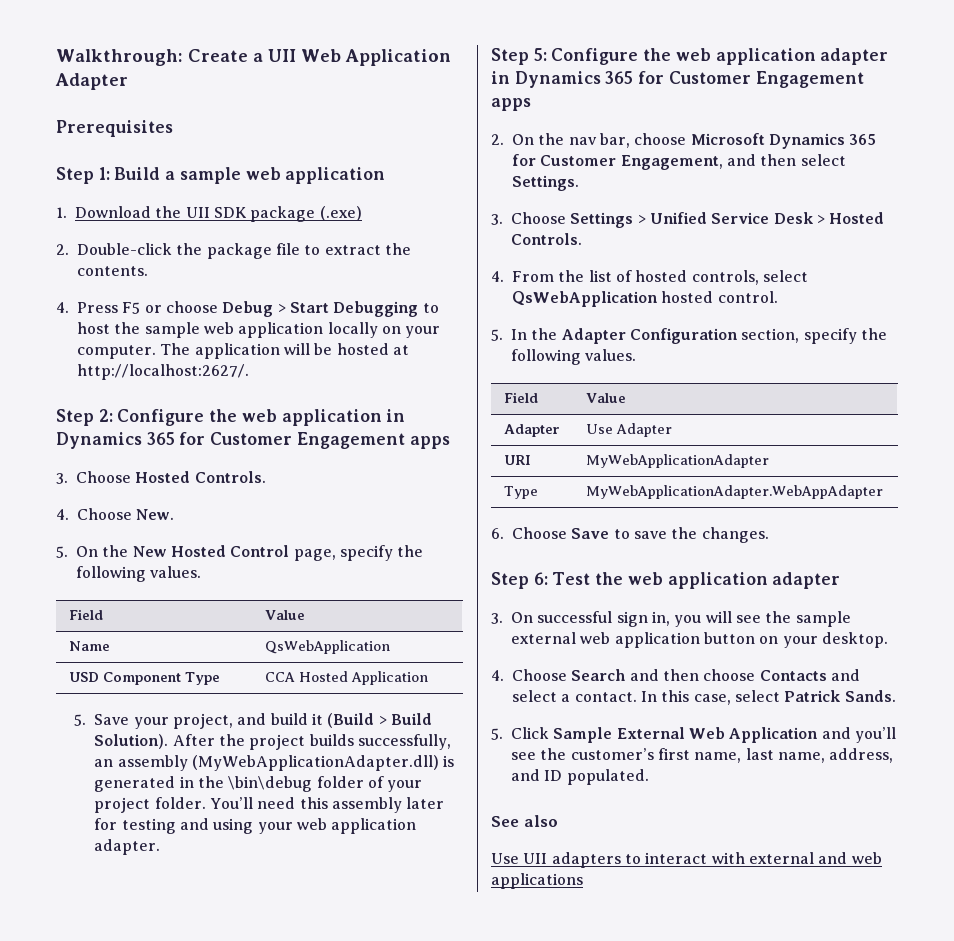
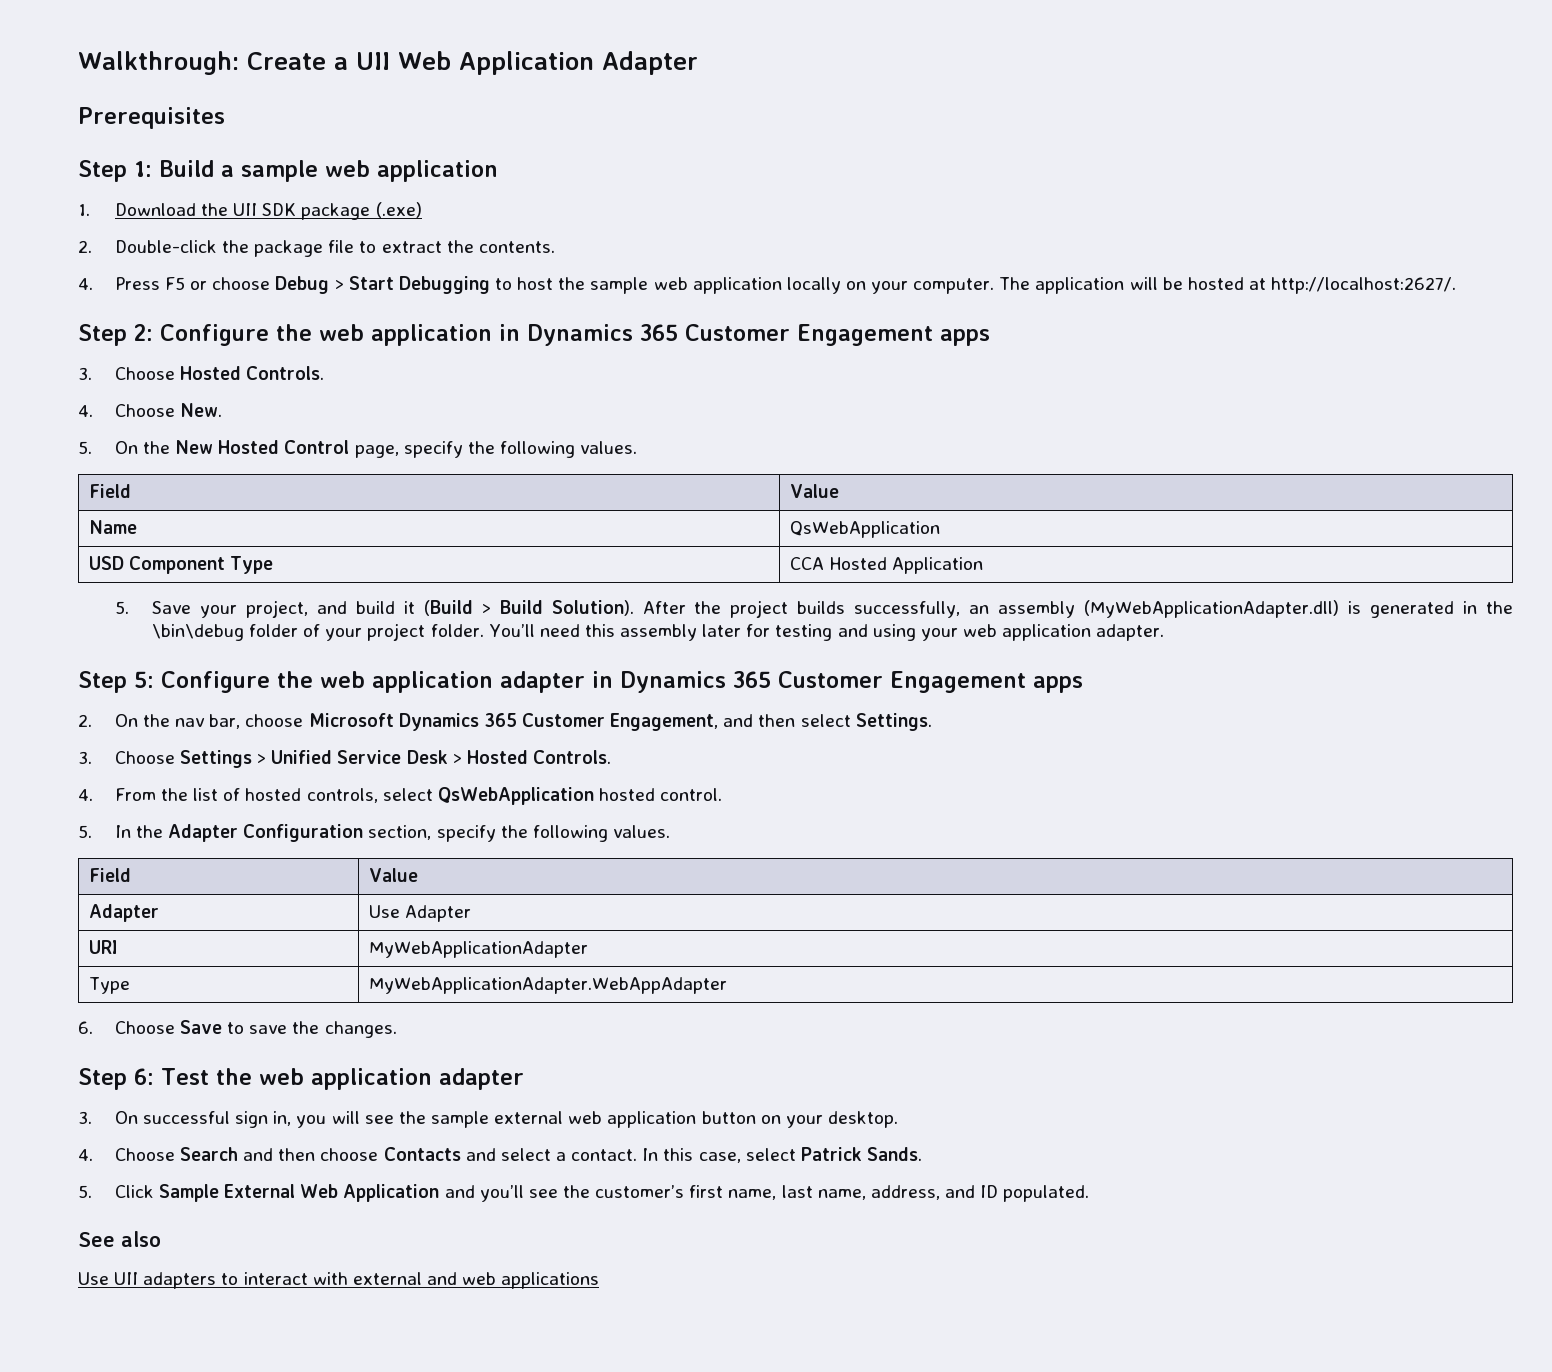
- Step 2: Configure the web application in Dynamics 365 for Customer Engagement apps
+ Step 2: Configure the web application in Dynamics 365 Customer Engagement apps
- Step 5: Configure the web application adapter in Dynamics 365 for Customer Engagement apps
+ Step 5: Configure the web application adapter in Dynamics 365 Customer Engagement apps
- 2. On the nav bar, choose Microsoft Dynamics 365 for Customer Engagement, and then select Settings.
+ 2. On the nav bar, choose Microsoft Dynamics 365 Customer Engagement, and then select Settings.

